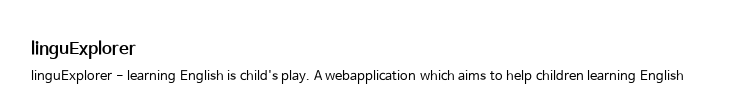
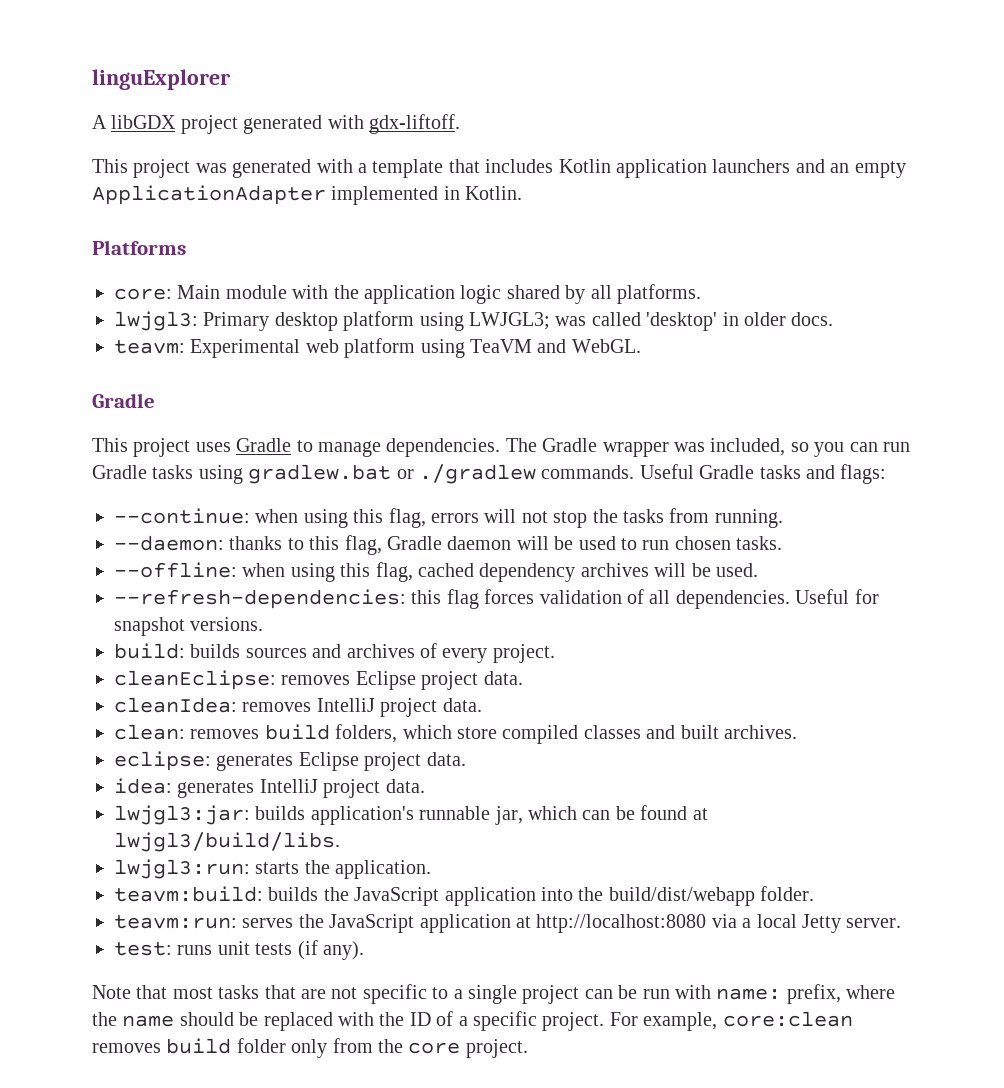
- linguExplorer - learning English is child's play. A webapplication which aims to help children learning English
+ A libGDX project generated with gdx-liftoff.
+ This project was generated with a template that includes Kotlin application launchers and an empty ApplicationAdapter implemented in Kotlin.
+ Platforms
+ core: Main module with the application logic shared by all platforms.
+ lwjgl3: Primary desktop platform using LWJGL3; was called 'desktop' in older docs.
+ teavm: Experimental web platform using TeaVM and WebGL.
+ Gradle
+ This project uses Gradle to manage dependencies. The Gradle wrapper was included, so you can run Gradle tasks using gradlew.bat or ./gradlew commands. Useful Gradle tasks and flags:
+ --continue: when using this flag, errors will not stop the tasks from running.
+ --daemon: thanks to this flag, Gradle daemon will be used to run chosen tasks.
+ --offline: when using this flag, cached dependency archives will be used.
+ --refresh-dependencies: this flag forces validation of all dependencies. Useful for snapshot versions.
+ build: builds sources and archives of every project.
+ cleanEclipse: removes Eclipse project data.
+ cleanIdea: removes IntelliJ project data.
+ clean: removes build folders, which store compiled classes and built archives.
+ eclipse: generates Eclipse project data.
+ idea: generates IntelliJ project data.
+ lwjgl3:jar: builds application's runnable jar, which can be found at lwjgl3/build/libs.
+ lwjgl3:run: starts the application.
+ teavm:build: builds the JavaScript application into the build/dist/webapp folder.
+ teavm:run: serves the JavaScript application at http://localhost:8080 via a local Jetty server.
+ test: runs unit tests (if any).
+ Note that most tasks that are not specific to a single project can be run with name: prefix, where the name should be replaced with the ID of a specific project. For example, core:clean removes build folder only from the core project.

